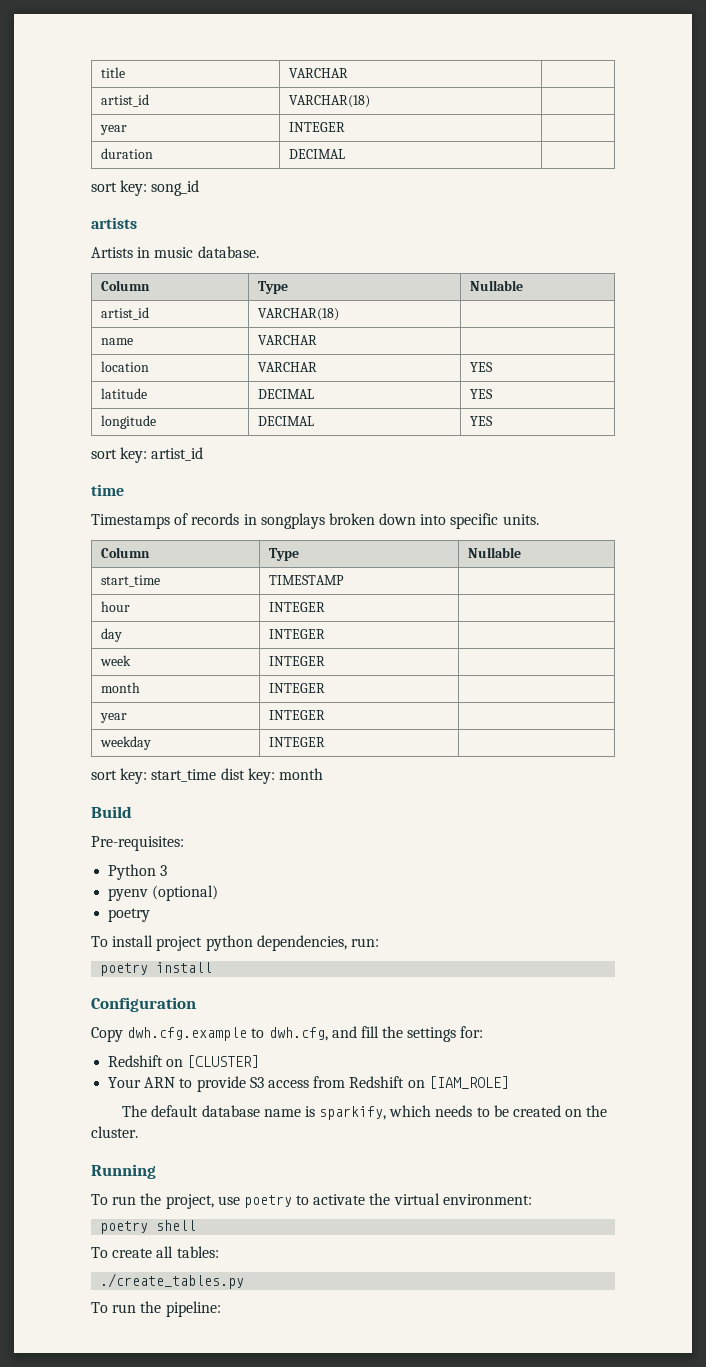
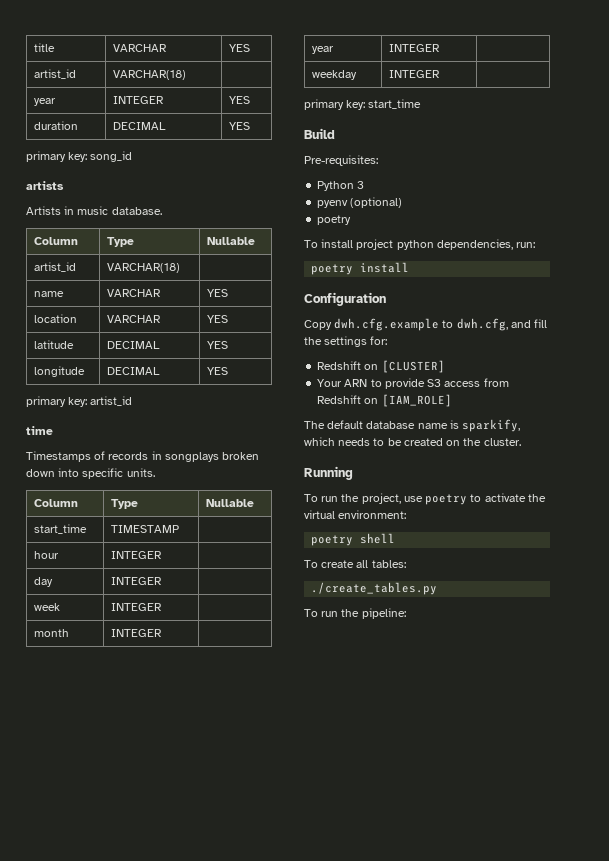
- title | VARCHAR |
+ title | VARCHAR | YES
  artist_id | VARCHAR(18) |
- year | INTEGER |
+ year | INTEGER | YES
- duration | DECIMAL |
- sort key: song_id
+ duration | DECIMAL | YES
+ primary key: song_id
- name | VARCHAR |
+ name | VARCHAR | YES
- sort key: artist_id
+ primary key: artist_id
- sort key: start_time dist key: month
+ primary key: start_time

